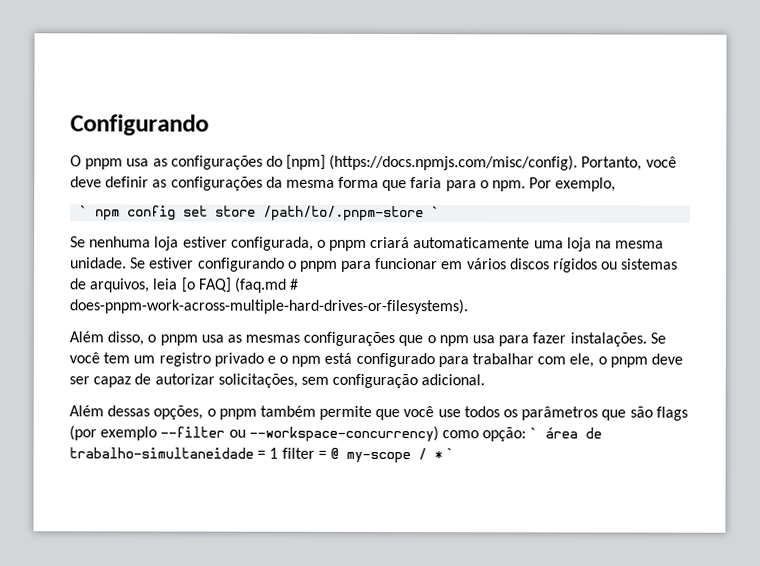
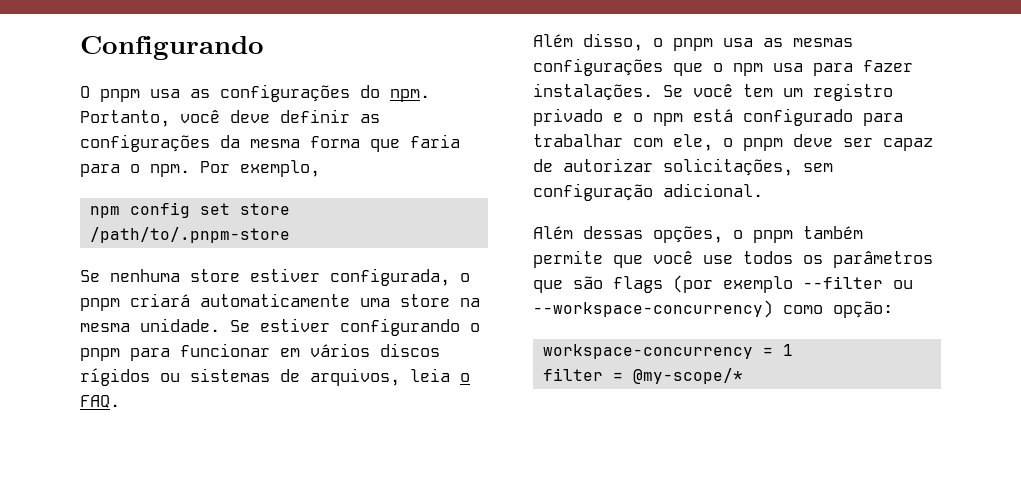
- O pnpm usa as configurações do [npm] (https://docs.npmjs.com/misc/config). Portanto, você deve definir as configurações da mesma forma que faria para o npm.
+ O pnpm usa as configurações do npm. Portanto, você deve definir as configurações da mesma forma que faria para o npm.
- ` npm config set store /path/to/.pnpm-store `
+ npm config set store /path/to/.pnpm-store
- Se nenhuma loja estiver configurada, o pnpm criará automaticamente uma loja na mesma unidade.
+ Se nenhuma store estiver configurada, o pnpm criará automaticamente uma store na mesma unidade.
- Se estiver configurando o pnpm para funcionar em vários discos rígidos ou sistemas de arquivos, leia [o FAQ] (faq.md # does-pnpm-work-across-multiple-hard-drives-or-filesystems).
+ Se estiver configurando o pnpm para funcionar em vários discos rígidos ou sistemas de arquivos, leia o FAQ.
- Além dessas opções, o pnpm também permite que você use todos os parâmetros que são flags (por exemplo --filter ou --workspace-concurrency) como opção: ` área de trabalho-simultaneidade = 1 filter = @ my-scope / * `
+ Além dessas opções, o pnpm também permite que você use todos os parâmetros que são flags (por exemplo --filter ou --workspace-concurrency) como opção:
+ workspace-concurrency = 1
+ filter = @my-scope/*

